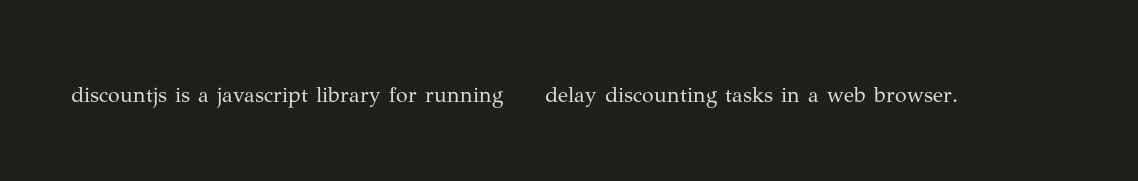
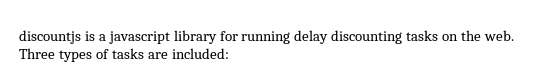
- discountjs is a javascript library for running delay discounting tasks in a web browser.
+ discountjs is a javascript library for running delay discounting tasks on the web. Three types of tasks are included:

